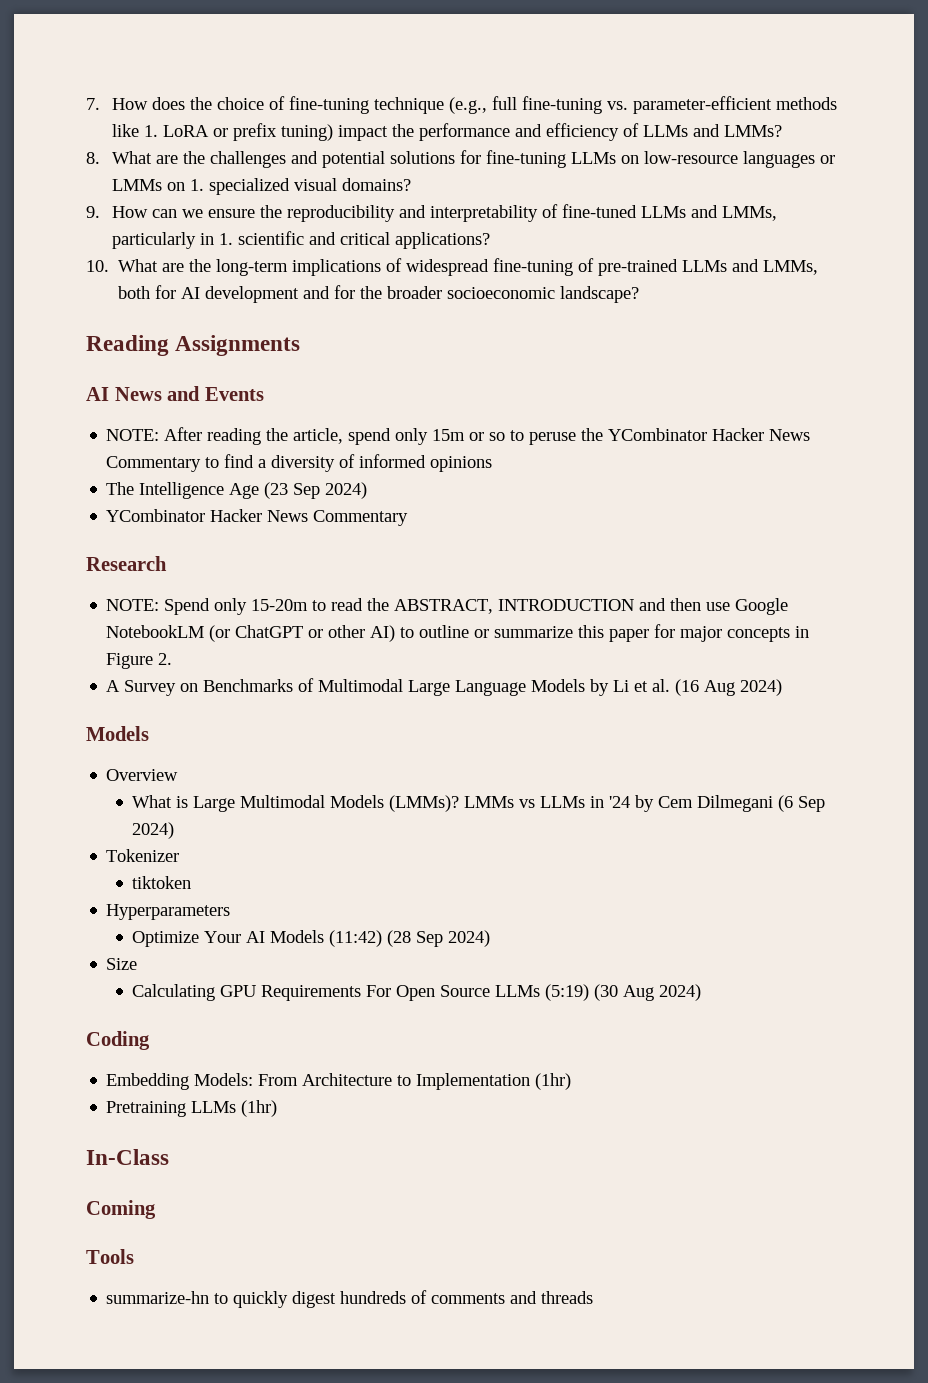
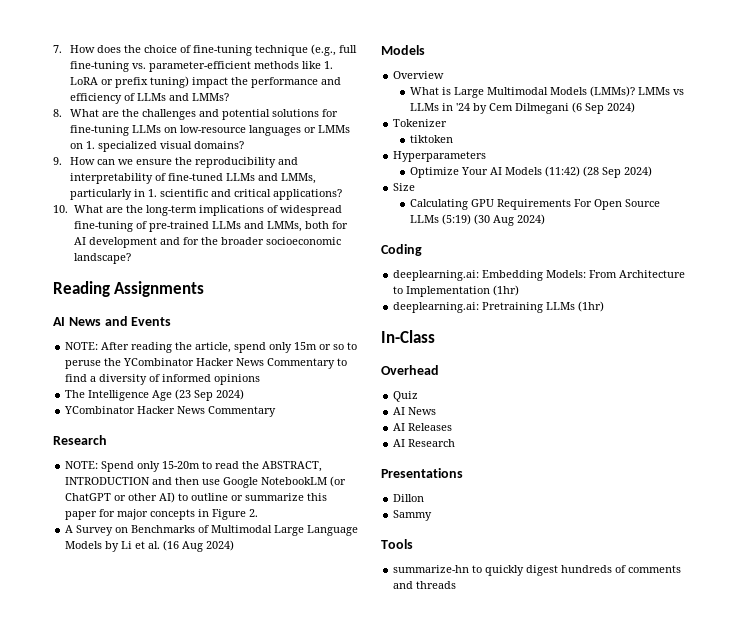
- Embedding Models: From Architecture to Implementation (1hr)
+ deeplearning.ai: Embedding Models: From Architecture to Implementation (1hr)
- Pretraining LLMs (1hr)
+ deeplearning.ai: Pretraining LLMs (1hr)
- Coming
+ Overhead
+ Quiz
+ AI News
+ AI Releases
+ AI Research
+ Presentations
+ Dillon
+ Sammy

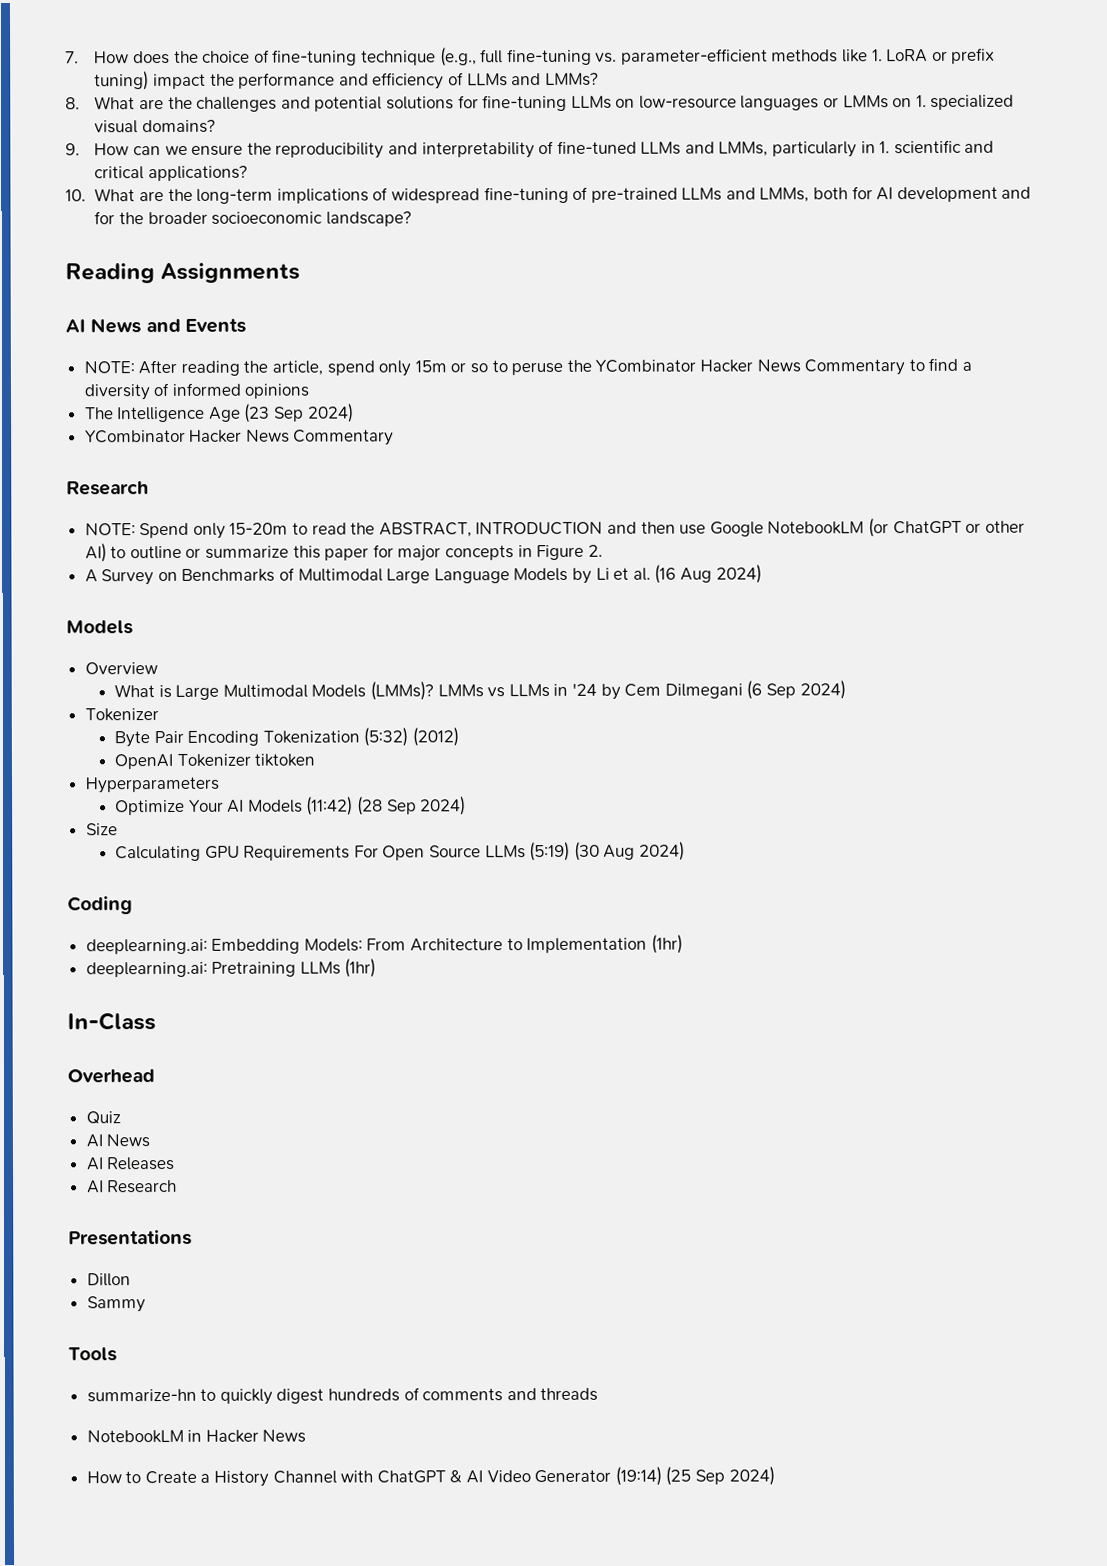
- tiktoken
+ Byte Pair Encoding Tokenization (5:32) (2012)
+ OpenAI Tokenizer tiktoken
+ NotebookLM in Hacker News
+ How to Create a History Channel with ChatGPT & AI Video Generator (19:14) (25 Sep 2024)

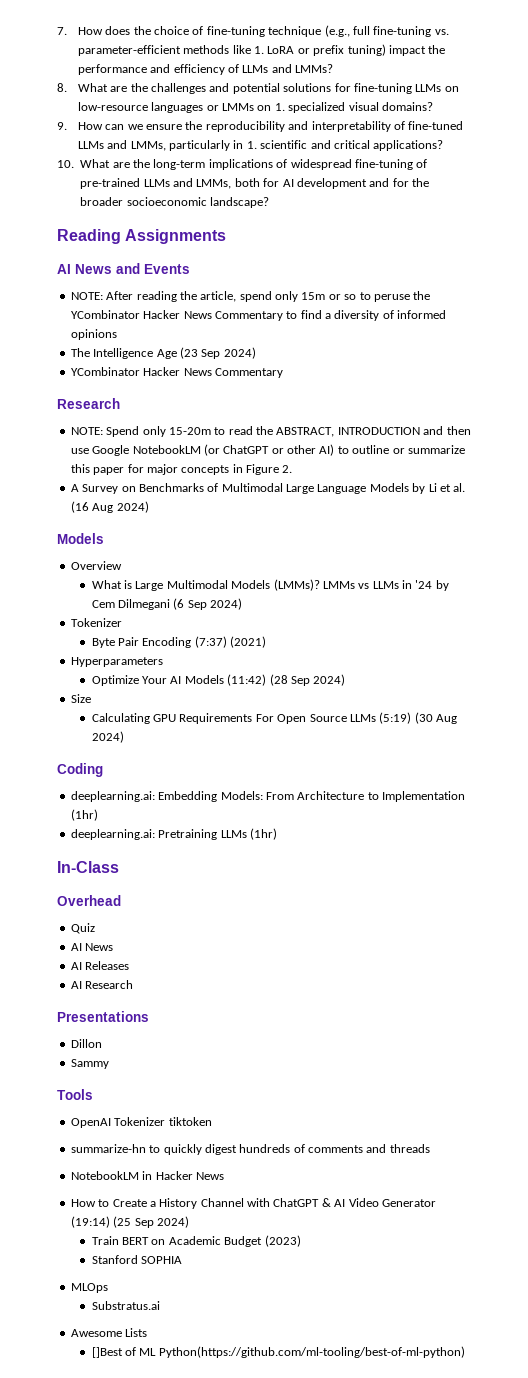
- Byte Pair Encoding Tokenization (5:32) (2012)
- OpenAI Tokenizer tiktoken
+ Byte Pair Encoding (7:37) (2021)
+ OpenAI Tokenizer tiktoken
+ Train BERT on Academic Budget (2023)
+ Stanford SOPHIA
+ MLOps
+ Substratus.ai
+ Awesome Lists
+ []Best of ML Python(https://github.com/ml-tooling/best-of-ml-python)

